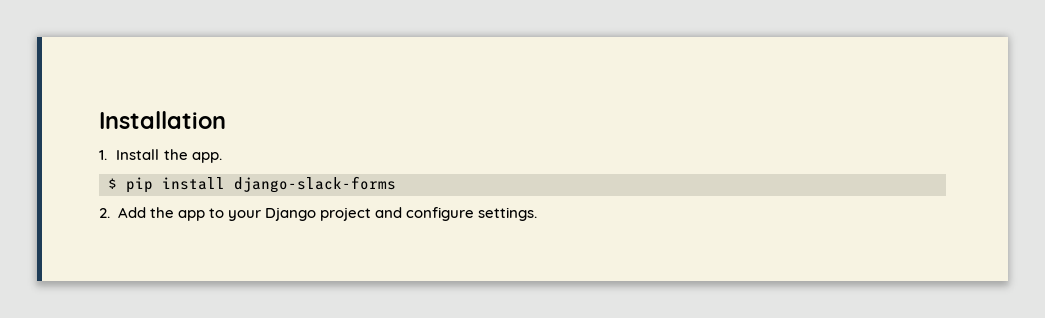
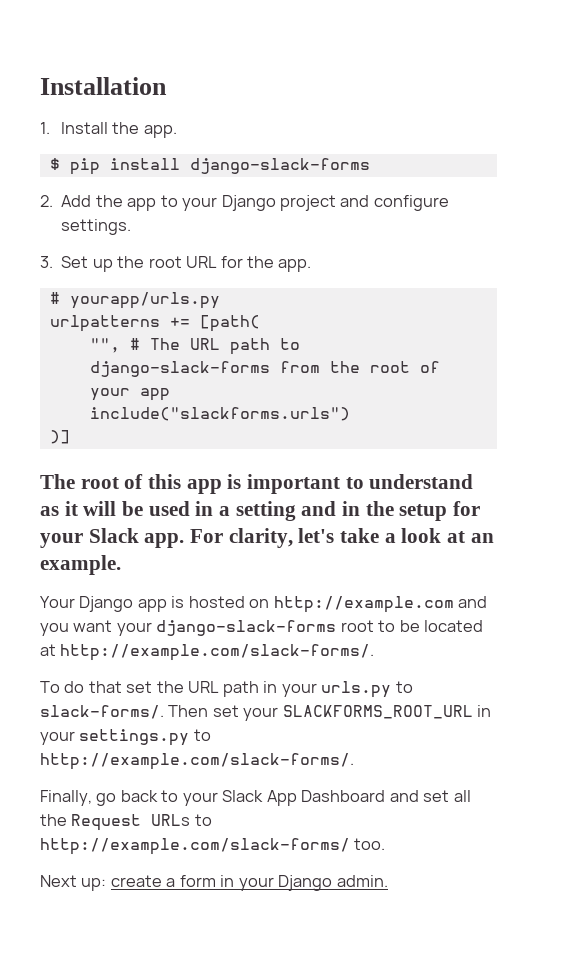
+ 3. Set up the root URL for the app.
+ # yourapp/urls.py
+ urlpatterns += [path(
+ "", # The URL path to django-slack-forms from the root of your app
+ include("slackforms.urls")
+ )]
+ The root of this app is important to understand as it will be used in a setting and in the setup for your Slack app. For clarity, let's take a look at an example.
+ Your Django app is hosted on http://example.com and you want your django-slack-forms root to be located at http://example.com/slack-forms/.
+ To do that set the URL path in your urls.py to slack-forms/. Then set your SLACKFORMS_ROOT_URL in your settings.py to http://example.com/slack-forms/.
+ Finally, go back to your Slack App Dashboard and set all the Request URLs to http://example.com/slack-forms/ too.
+ Next up: create a form in your Django admin.

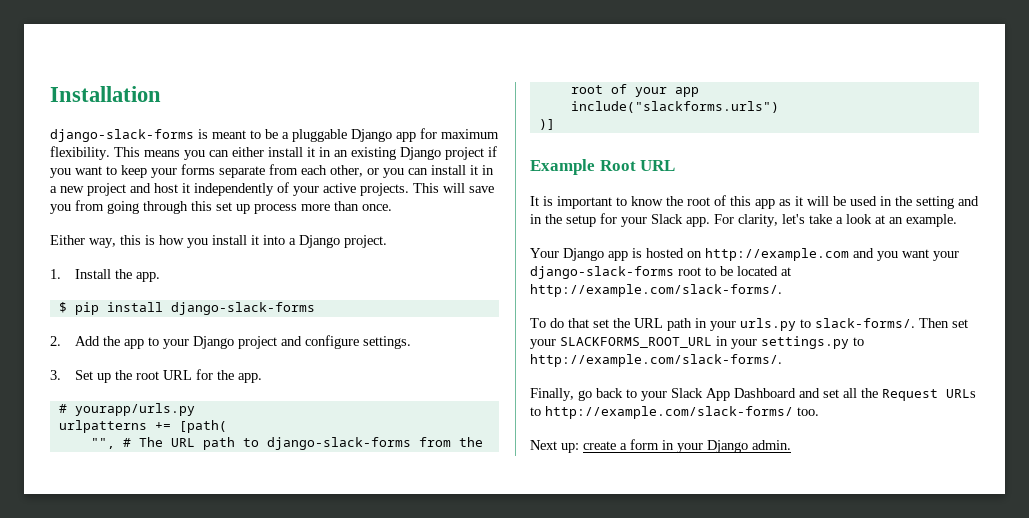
+ django-slack-forms is meant to be a pluggable Django app for maximum flexibility. This means you can either install it in an existing Django project if you want to keep your forms separate from each other, or you can install it in a new project and host it independently of your active projects. This will save you from going through this set up process more than once.
+ Either way, this is how you install it into a Django project.
- The root of this app is important to understand as it will be used in a setting and in the setup for your Slack app.
+ Example Root URL
+ It is important to know the root of this app as it will be used in the setting and in the setup for your Slack app.

